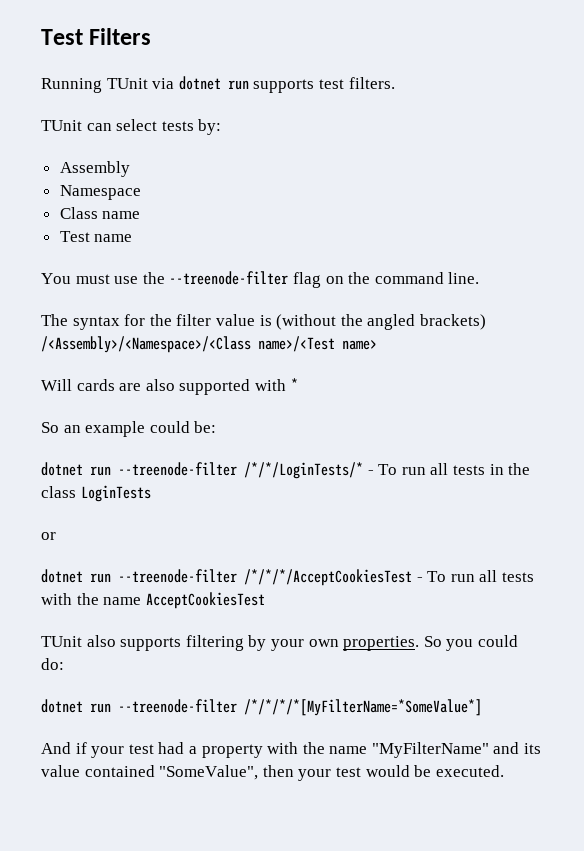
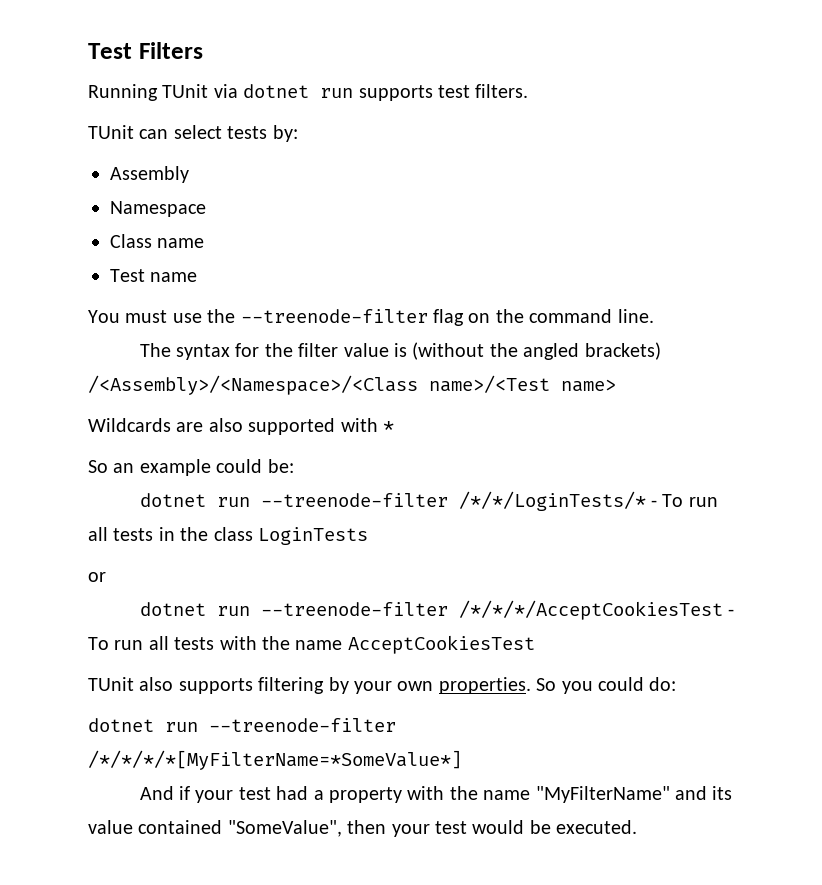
- Will cards are also supported with *
+ Wildcards are also supported with *

